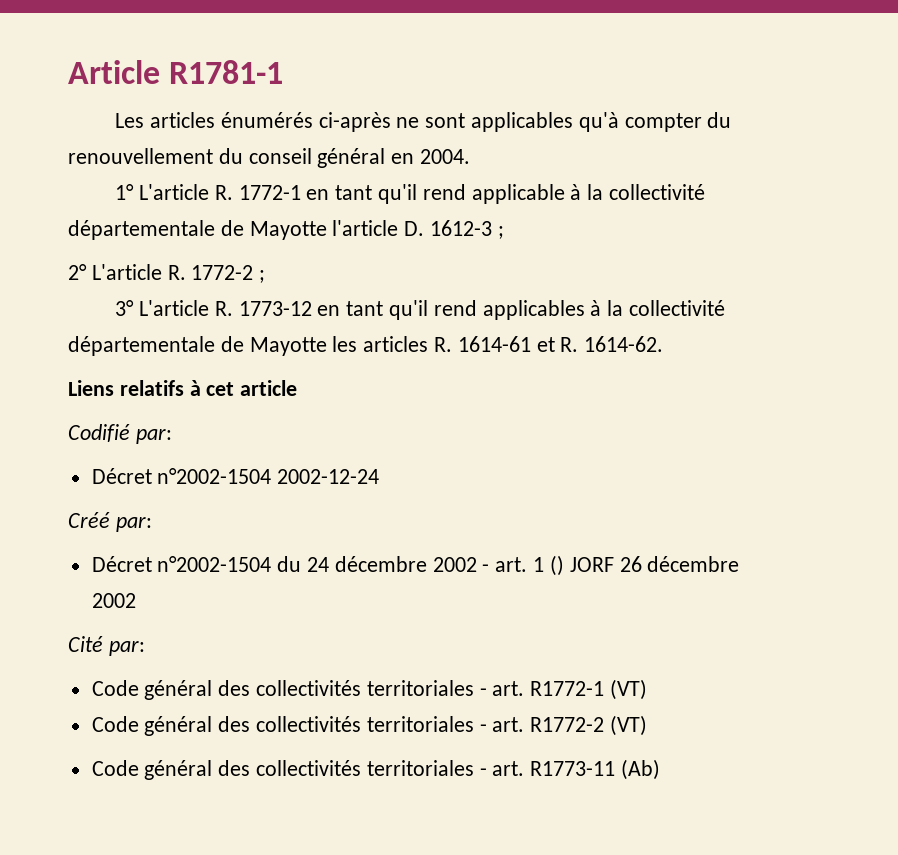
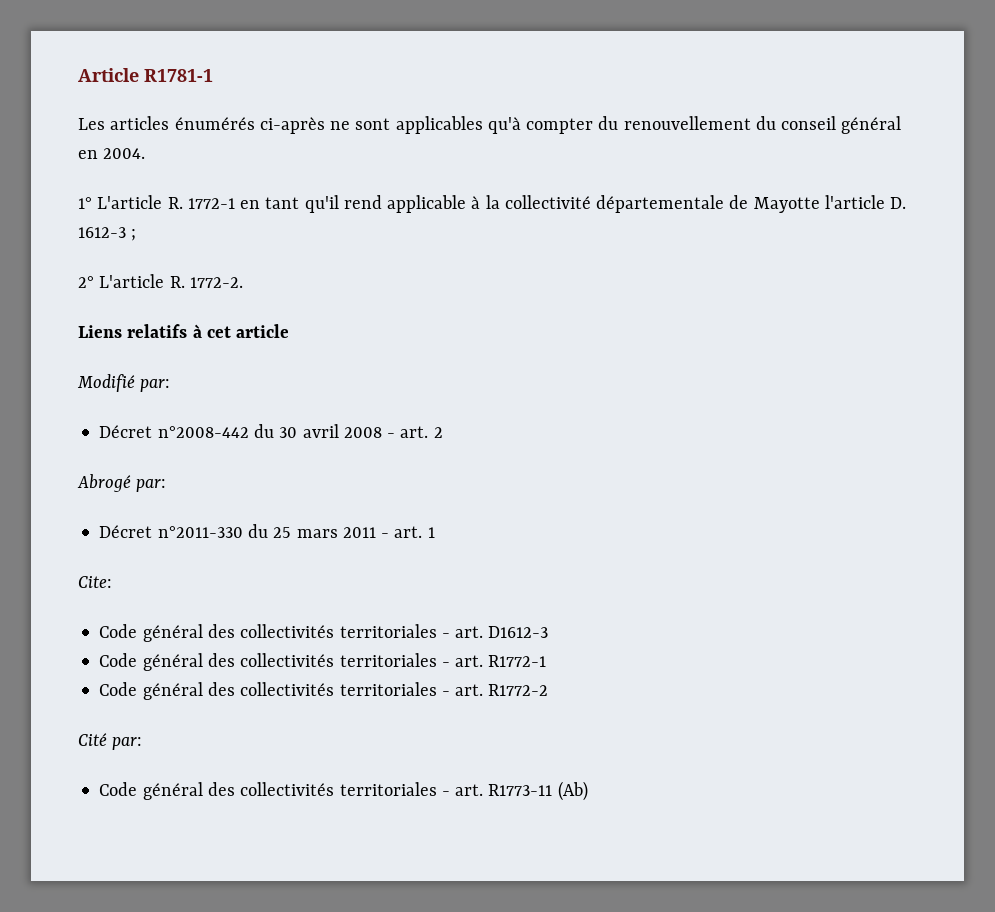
- 2° L'article R. 1772-2 ;
- 3° L'article R. 1773-12 en tant qu'il rend applicables à la collectivité départementale de Mayotte les articles R. 1614-61 et R. 1614-62.
+ 2° L'article R. 1772-2.
- Codifié par:
- Décret n°2002-1504 2002-12-24
- Créé par:
- Décret n°2002-1504 du 24 décembre 2002 - art. 1 () JORF 26 décembre 2002
+ Modifié par:
+ Décret n°2008-442 du 30 avril 2008 - art. 2
+ Abrogé par:
+ Décret n°2011-330 du 25 mars 2011 - art. 1
+ Cite:
+ Code général des collectivités territoriales - art. D1612-3
+ Code général des collectivités territoriales - art. R1772-1
+ Code général des collectivités territoriales - art. R1772-2
  Cité par:
- Code général des collectivités territoriales - art. R1772-1 (VT)
- Code général des collectivités territoriales - art. R1772-2 (VT)

